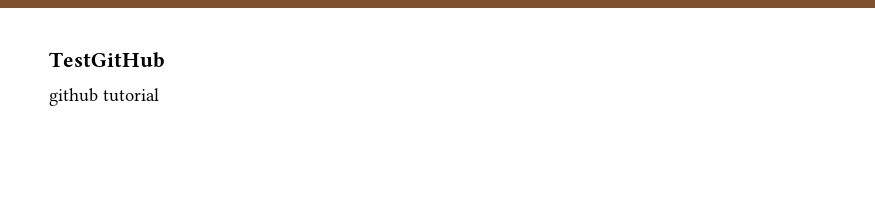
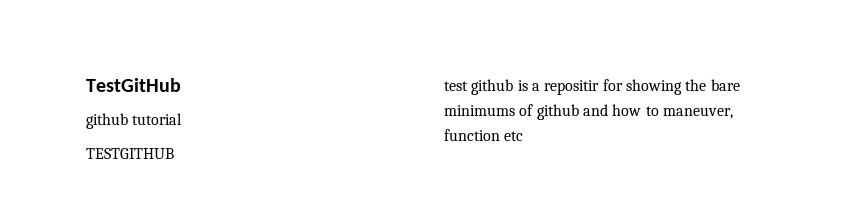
+ TESTGITHUB
+ test github is a repositir for showing the bare minimums of github and how to maneuver, function etc

